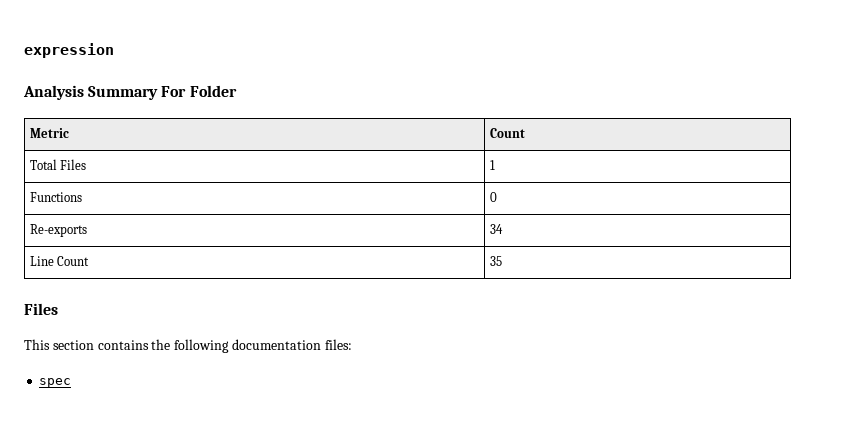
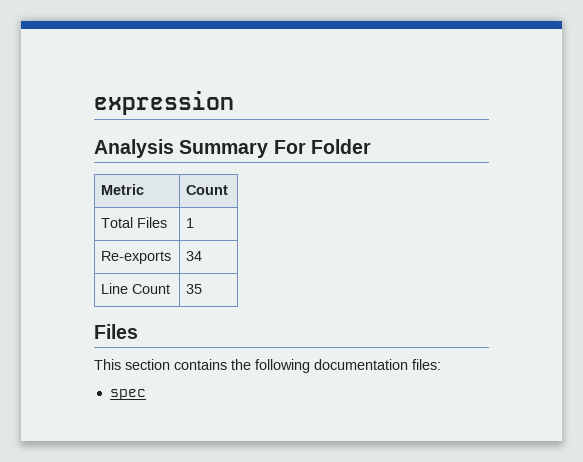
- Functions | 0

